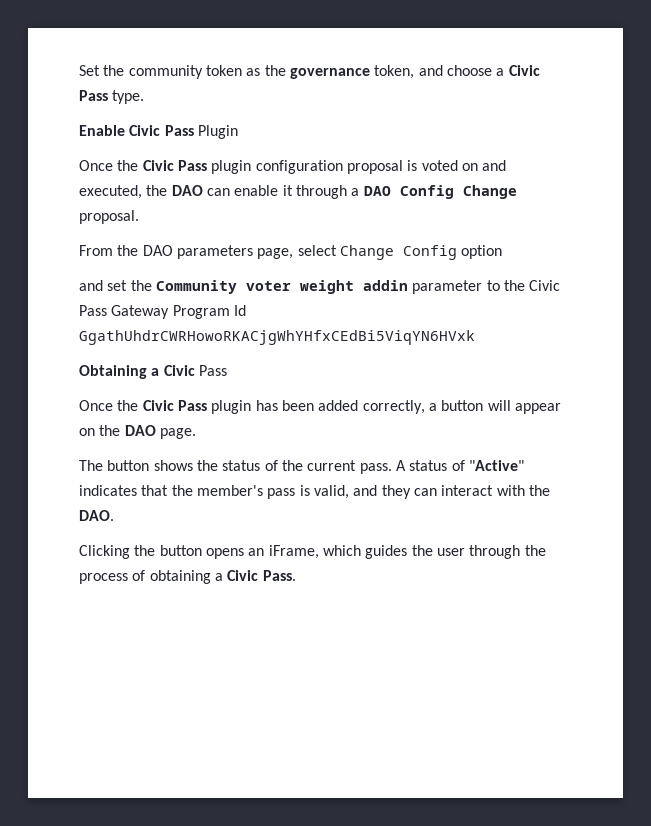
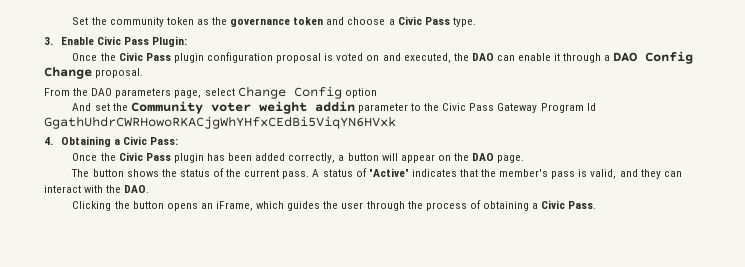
- Set the community token as the governance token, and choose a Civic Pass type.
+ Set the community token as the governance token and choose a Civic Pass type.
- Enable Civic Pass Plugin
+ 3. Enable Civic Pass Plugin:
- and set the Community voter weight addin parameter to the Civic Pass Gateway Program Id GgathUhdrCWRHowoRKACjgWhYHfxCEdBi5ViqYN6HVxk
+ And set the Community voter weight addin parameter to the Civic Pass Gateway Program Id GgathUhdrCWRHowoRKACjgWhYHfxCEdBi5ViqYN6HVxk
- Obtaining a Civic Pass
+ 4. Obtaining a Civic Pass:

